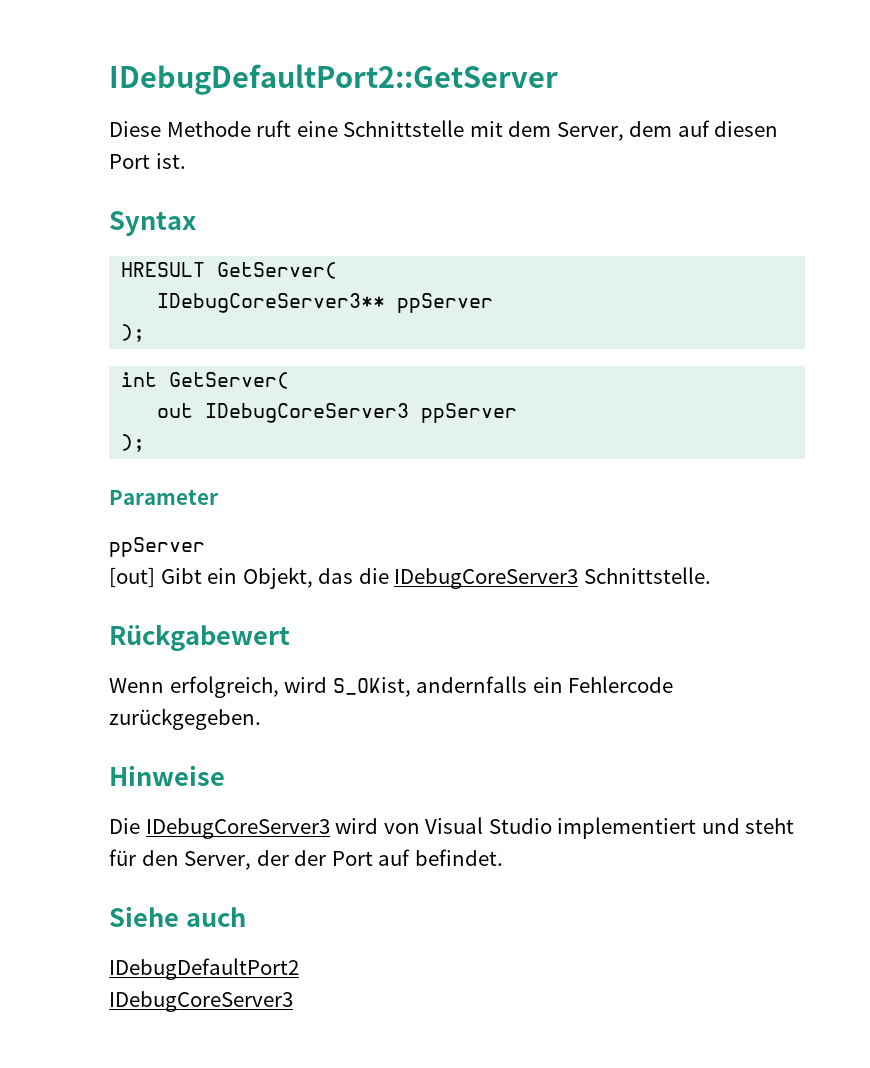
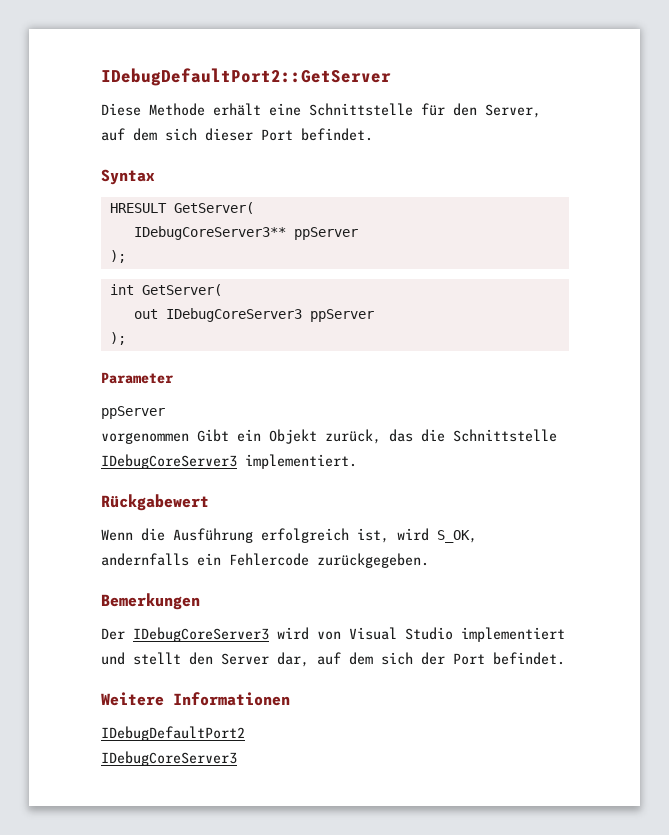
- Diese Methode ruft eine Schnittstelle mit dem Server, dem auf diesen Port ist.
+ Diese Methode erhält eine Schnittstelle für den Server, auf dem sich dieser Port befindet.
- [out] Gibt ein Objekt, das die IDebugCoreServer3 Schnittstelle.
+ vorgenommen Gibt ein Objekt zurück, das die Schnittstelle IDebugCoreServer3 implementiert.
  Rückgabewert
- Wenn erfolgreich, wird S_OKist, andernfalls ein Fehlercode zurückgegeben.
+ Wenn die Ausführung erfolgreich ist, wird S_OK, andernfalls ein Fehlercode zurückgegeben.
- Hinweise
- Die IDebugCoreServer3 wird von Visual Studio implementiert und steht für den Server, der der Port auf befindet.
- Siehe auch
+ Bemerkungen
+ Der IDebugCoreServer3 wird von Visual Studio implementiert und stellt den Server dar, auf dem sich der Port befindet.
+ Weitere Informationen

